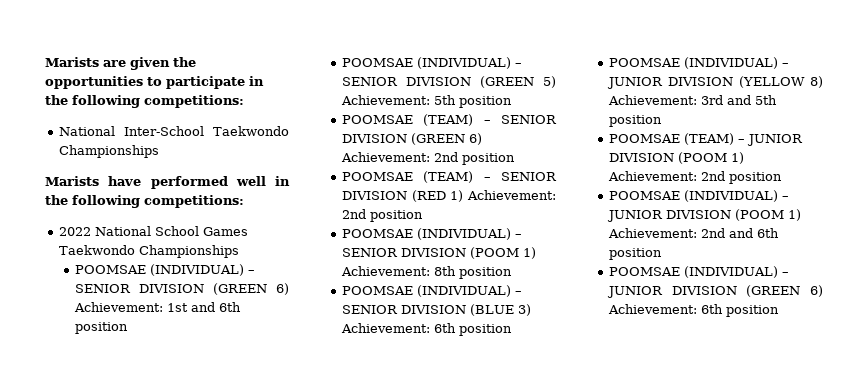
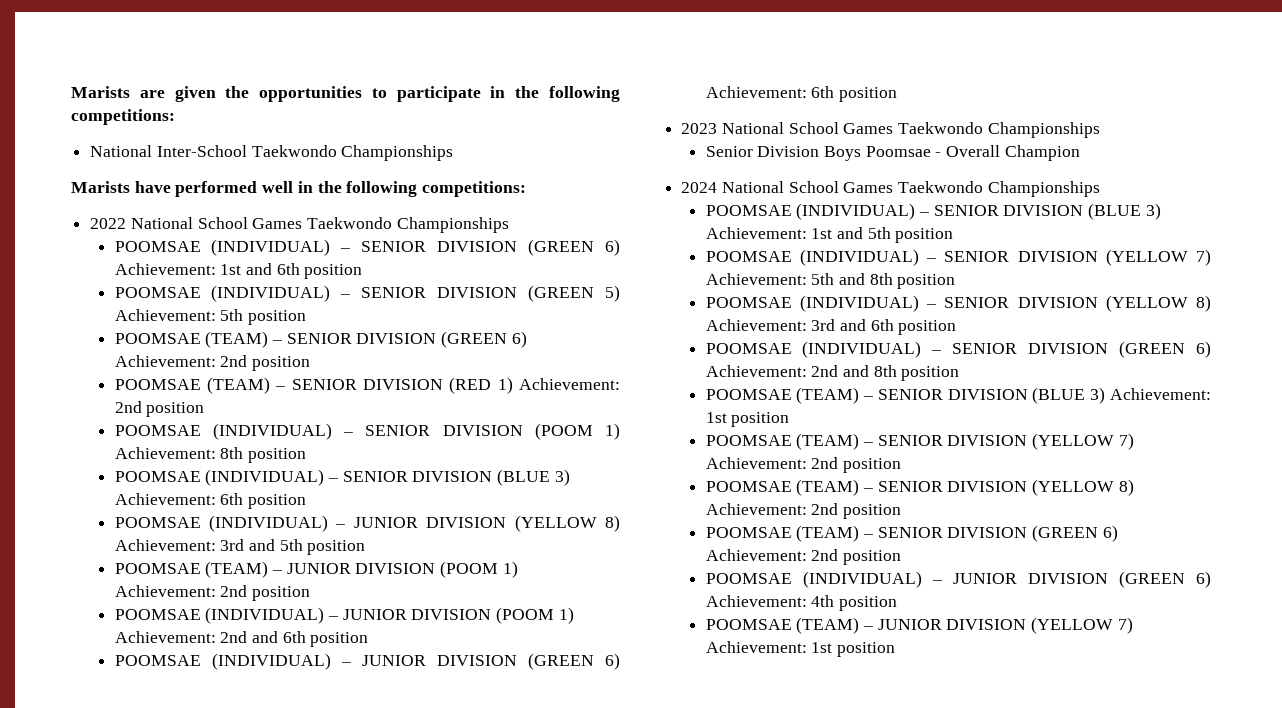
+ 2023 National School Games Taekwondo Championships
+ Senior Division Boys Poomsae - Overall Champion
+ 2024 National School Games Taekwondo Championships
+ POOMSAE (INDIVIDUAL) – SENIOR DIVISION (BLUE 3) Achievement: 1st and 5th position
+ POOMSAE (INDIVIDUAL) – SENIOR DIVISION (YELLOW 7) Achievement: 5th and 8th position
+ POOMSAE (INDIVIDUAL) – SENIOR DIVISION (YELLOW 8) Achievement: 3rd and 6th position
+ POOMSAE (INDIVIDUAL) – SENIOR DIVISION (GREEN 6) Achievement: 2nd and 8th position
+ POOMSAE (TEAM) – SENIOR DIVISION (BLUE 3) Achievement: 1st position
+ POOMSAE (TEAM) – SENIOR DIVISION (YELLOW 7) Achievement: 2nd position
+ POOMSAE (TEAM) – SENIOR DIVISION (YELLOW 8) Achievement: 2nd position
+ POOMSAE (TEAM) – SENIOR DIVISION (GREEN 6) Achievement: 2nd position
+ POOMSAE (INDIVIDUAL) – JUNIOR DIVISION (GREEN 6) Achievement: 4th position
+ POOMSAE (TEAM) – JUNIOR DIVISION (YELLOW 7) Achievement: 1st position

